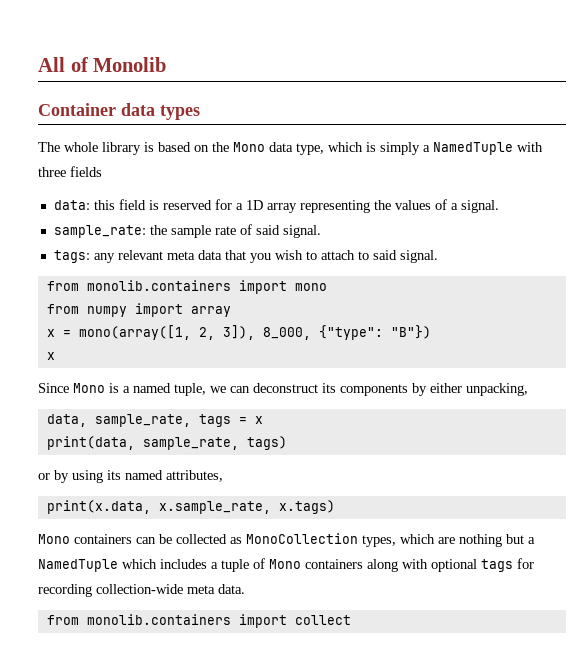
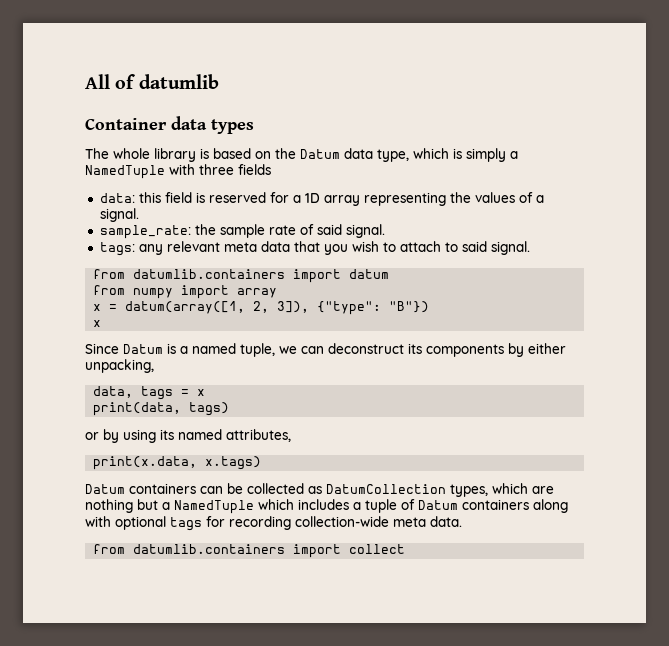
- All of Monolib
+ All of datumlib
- The whole library is based on the Mono data type, which is simply a NamedTuple with three fields
+ The whole library is based on the Datum data type, which is simply a NamedTuple with three fields
- from monolib.containers import mono
+ from datumlib.containers import datum
- x = mono(array([1, 2, 3]), 8_000, {"type": "B"})
+ x = datum(array([1, 2, 3]), {"type": "B"})
- Since Mono is a named tuple, we can deconstruct its components by either unpacking,
+ Since Datum is a named tuple, we can deconstruct its components by either unpacking,
- data, sample_rate, tags = x
+ data, tags = x
- print(data, sample_rate, tags)
+ print(data, tags)
- print(x.data, x.sample_rate, x.tags)
+ print(x.data, x.tags)
- Mono containers can be collected as MonoCollection types, which are nothing but a NamedTuple which includes a tuple of Mono containers along with optional tags for recording collection-wide meta data.
+ Datum containers can be collected as DatumCollection types, which are nothing but a NamedTuple which includes a tuple of Datum containers along with optional tags for recording collection-wide meta data.
- from monolib.containers import collect
+ from datumlib.containers import collect

